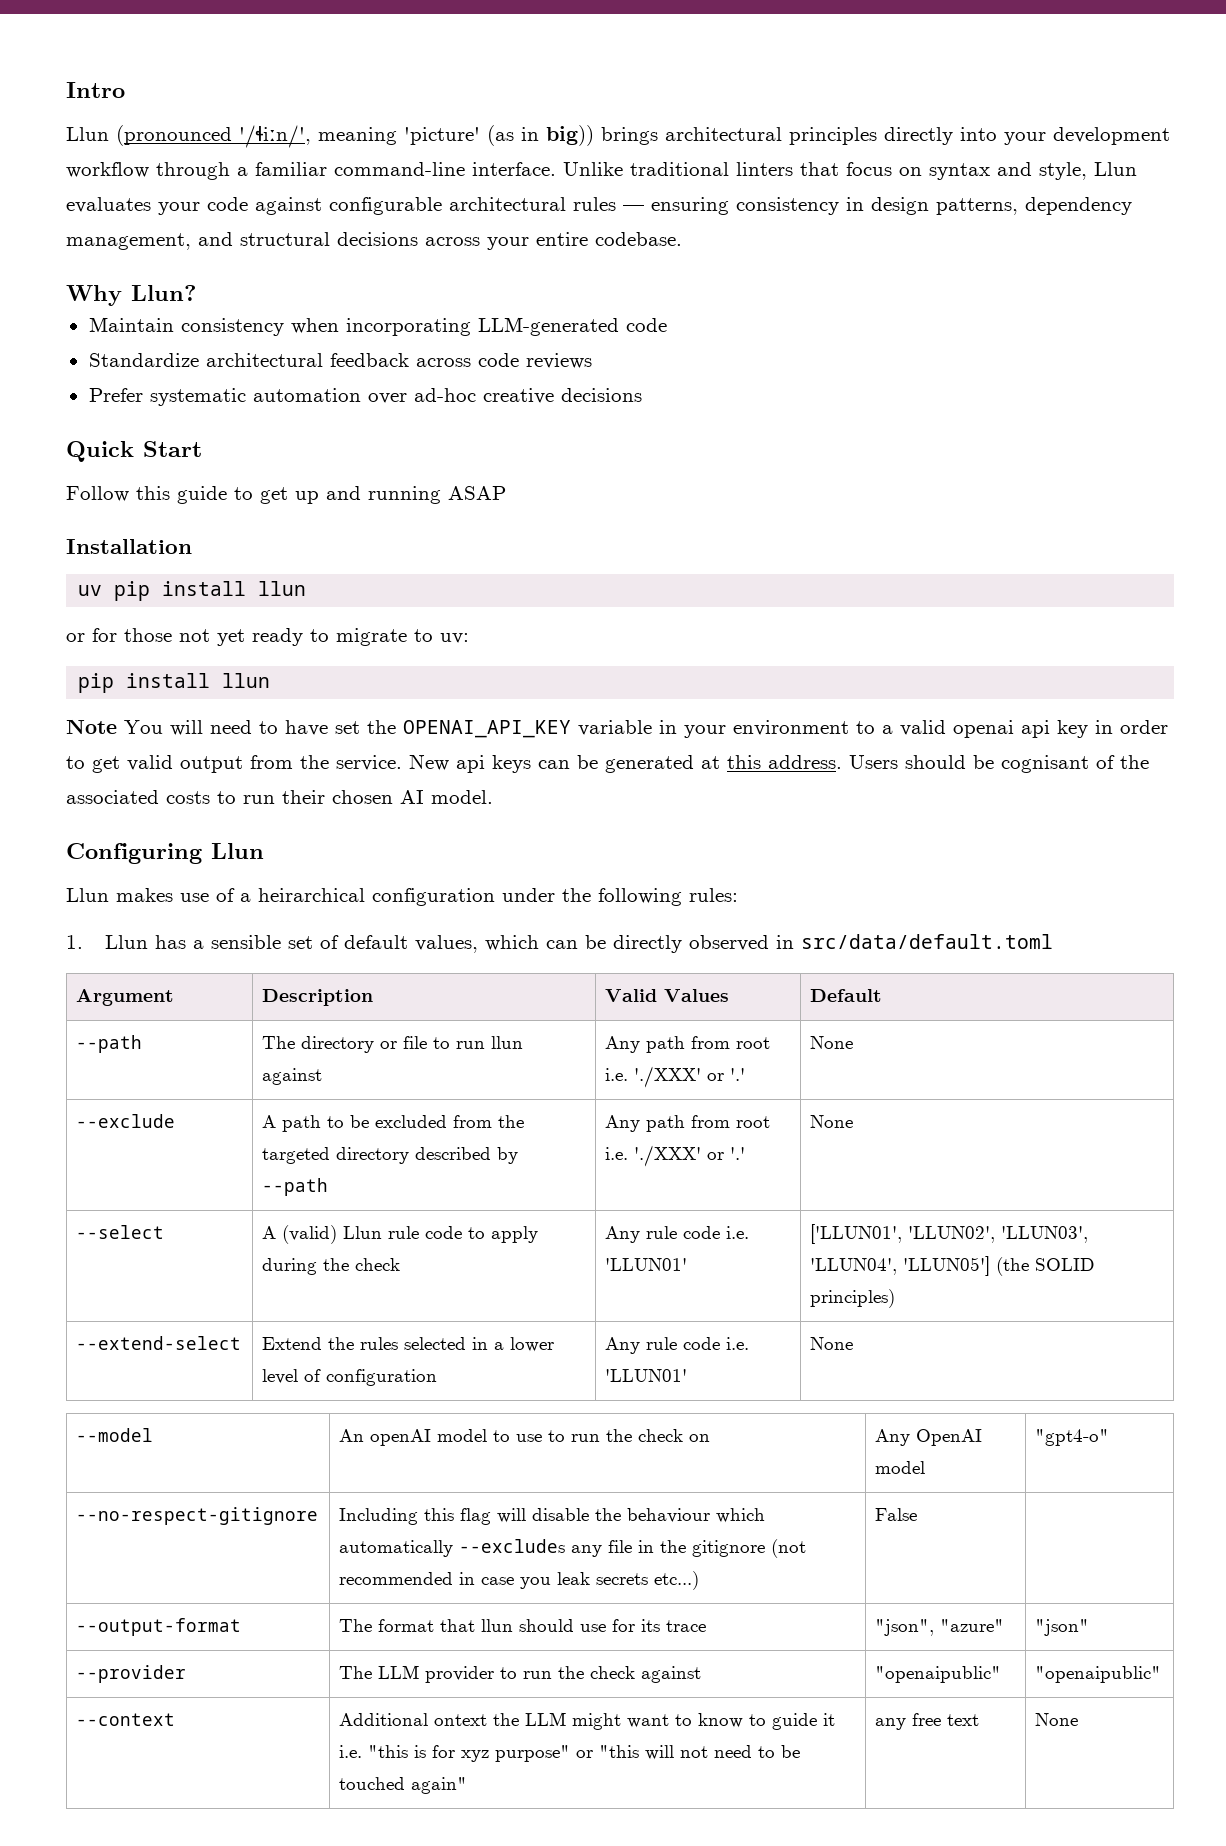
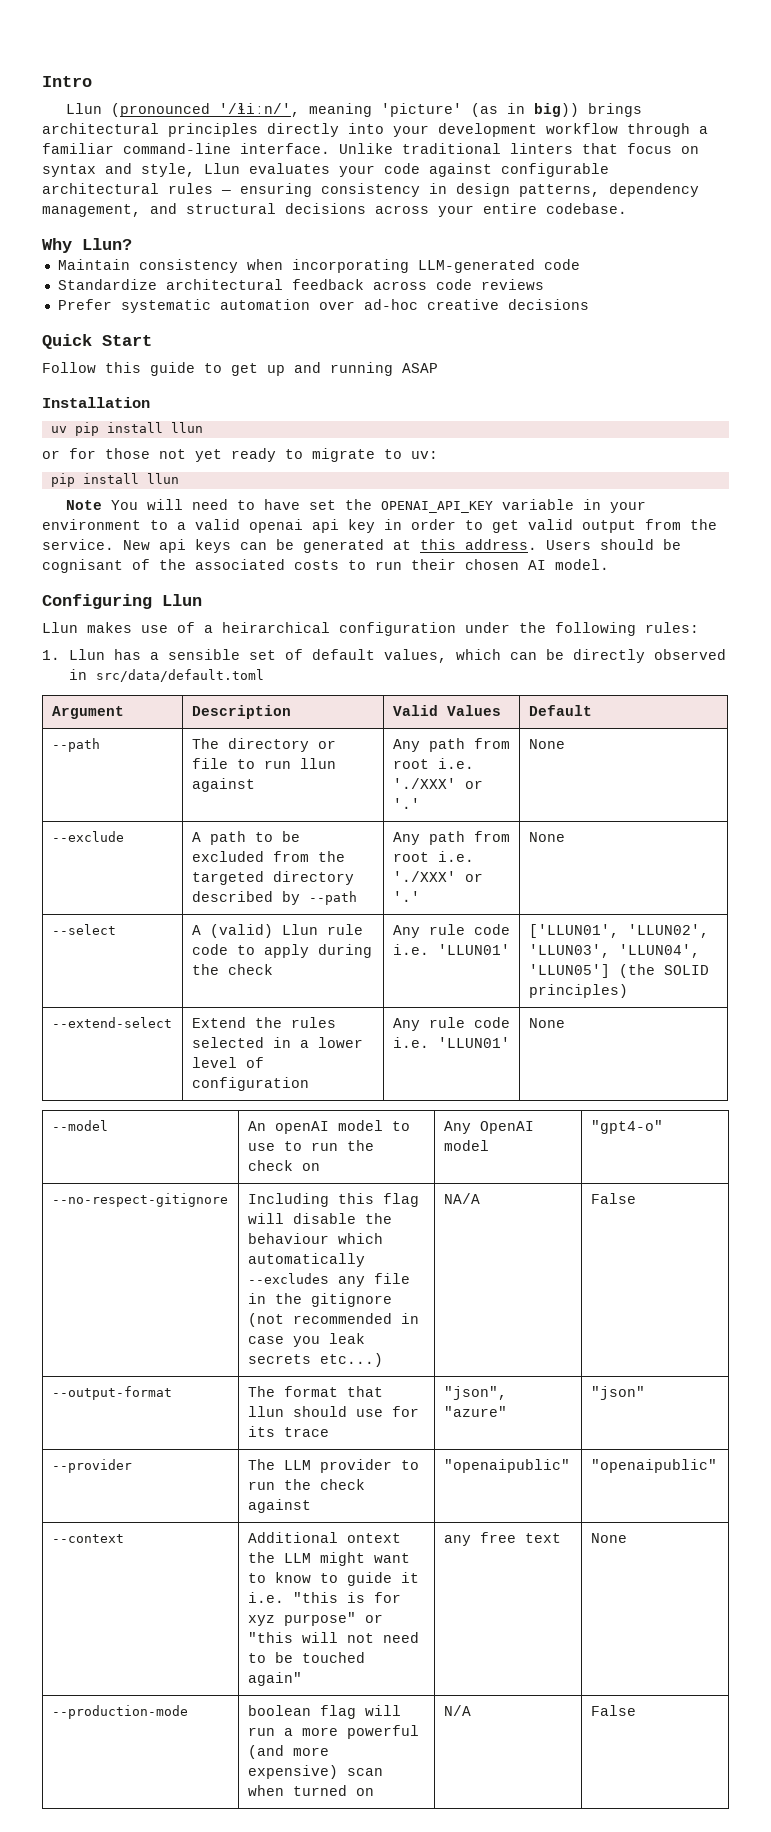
- --no-respect-gitignore | Including this flag will disable the behaviour which automatically --excludes any file in the gitignore (not recommended in case you leak secrets etc...) | False |
+ --no-respect-gitignore | Including this flag will disable the behaviour which automatically --excludes any file in the gitignore (not recommended in case you leak secrets etc...) | NA/A | False
+ --production-mode | boolean flag will run a more powerful (and more expensive) scan when turned on | N/A | False

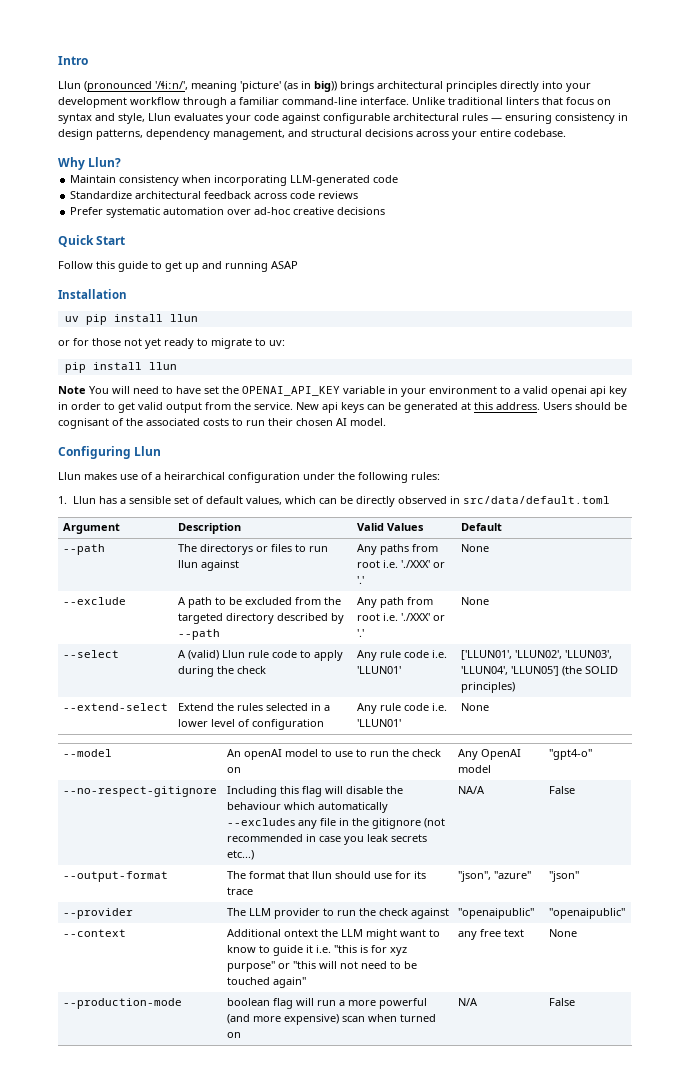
- --path | The directory or file to run llun against | Any path from root i.e. './XXX' or '.' | None
+ --path | The directorys or files to run llun against | Any paths from root i.e. './XXX' or '.' | None

